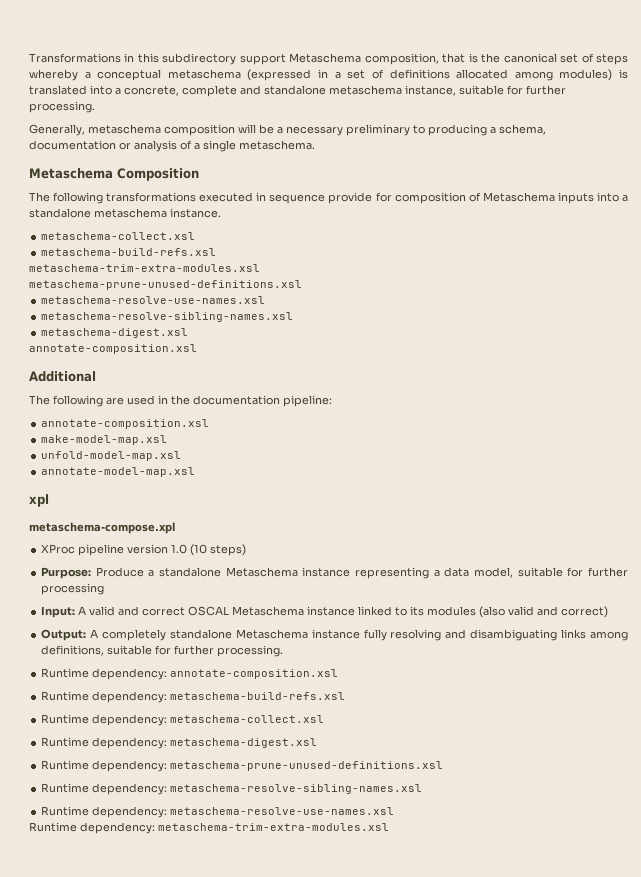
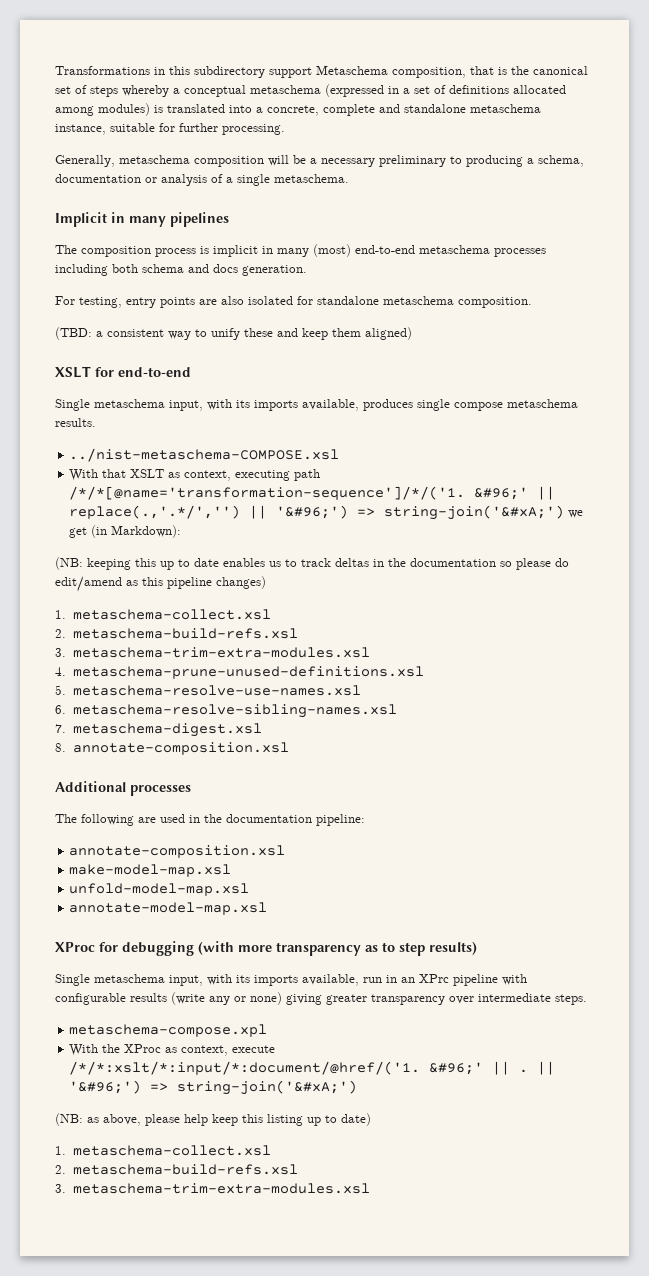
- Metaschema Composition
- The following transformations executed in sequence provide for composition of Metaschema inputs into a standalone metaschema instance.
- metaschema-collect.xsl
- metaschema-build-refs.xsl
- metaschema-trim-extra-modules.xsl
- metaschema-prune-unused-definitions.xsl
- metaschema-resolve-use-names.xsl
- metaschema-resolve-sibling-names.xsl
- metaschema-digest.xsl
- annotate-composition.xsl
+ Implicit in many pipelines
+ The composition process is implicit in many (most) end-to-end metaschema processes including both schema and docs generation.
+ For testing, entry points are also isolated for standalone metaschema composition.
+ (TBD: a consistent way to unify these and keep them aligned)
+ XSLT for end-to-end
+ Single metaschema input, with its imports available, produces single compose metaschema results.
+ ../nist-metaschema-COMPOSE.xsl
+ With that XSLT as context, executing path /*/*[@name='transformation-sequence']/*/('1. &#96;' || replace(.,'.*/','') || '&#96;') => string-join('&#xA;') we get (in Markdown):
+ (NB: keeping this up to date enables us to track deltas in the documentation so please do edit/amend as this pipeline changes)
+ 1. metaschema-collect.xsl
+ 2. metaschema-build-refs.xsl
+ 3. metaschema-trim-extra-modules.xsl
+ 4. metaschema-prune-unused-definitions.xsl
+ 5. metaschema-resolve-use-names.xsl
+ 6. metaschema-resolve-sibling-names.xsl
+ 7. metaschema-digest.xsl
+ 8. annotate-composition.xsl
- Additional
+ Additional processes
- xpl
+ XProc for debugging (with more transparency as to step results)
+ Single metaschema input, with its imports available, run in an XPrc pipeline with configurable results (write any or none) giving greater transparency over intermediate steps.
  metaschema-compose.xpl
- XProc pipeline version 1.0 (10 steps)
- Purpose: Produce a standalone Metaschema instance representing a data model, suitable for further processing
- Input: A valid and correct OSCAL Metaschema instance linked to its modules (also valid and correct)
- Output: A completely standalone Metaschema instance fully resolving and disambiguating links among definitions, suitable for further processing.
- Runtime dependency: annotate-composition.xsl
- Runtime dependency: metaschema-build-refs.xsl
- Runtime dependency: metaschema-collect.xsl
- Runtime dependency: metaschema-digest.xsl
- Runtime dependency: metaschema-prune-unused-definitions.xsl
- Runtime dependency: metaschema-resolve-sibling-names.xsl
- Runtime dependency: metaschema-resolve-use-names.xsl
- Runtime dependency: metaschema-trim-extra-modules.xsl
+ With the XProc as context, execute /*/*:xslt/*:input/*:document/@href/('1. &#96;' || . || '&#96;') => string-join('&#xA;')
+ (NB: as above, please help keep this listing up to date)
+ 1. metaschema-collect.xsl
+ 2. metaschema-build-refs.xsl
+ 3. metaschema-trim-extra-modules.xsl

